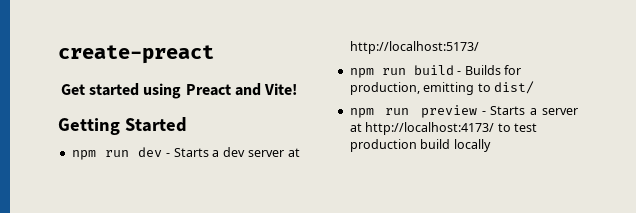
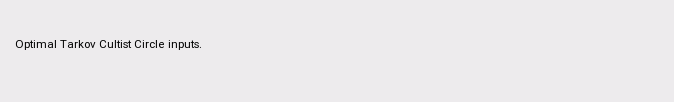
- create-preact
- Get started using Preact and Vite!
- Getting Started
- npm run dev - Starts a dev server at http://localhost:5173/
- npm run build - Builds for production, emitting to dist/
- npm run preview - Starts a server at http://localhost:4173/ to test production build locally
+ Optimal Tarkov Cultist Circle inputs.

